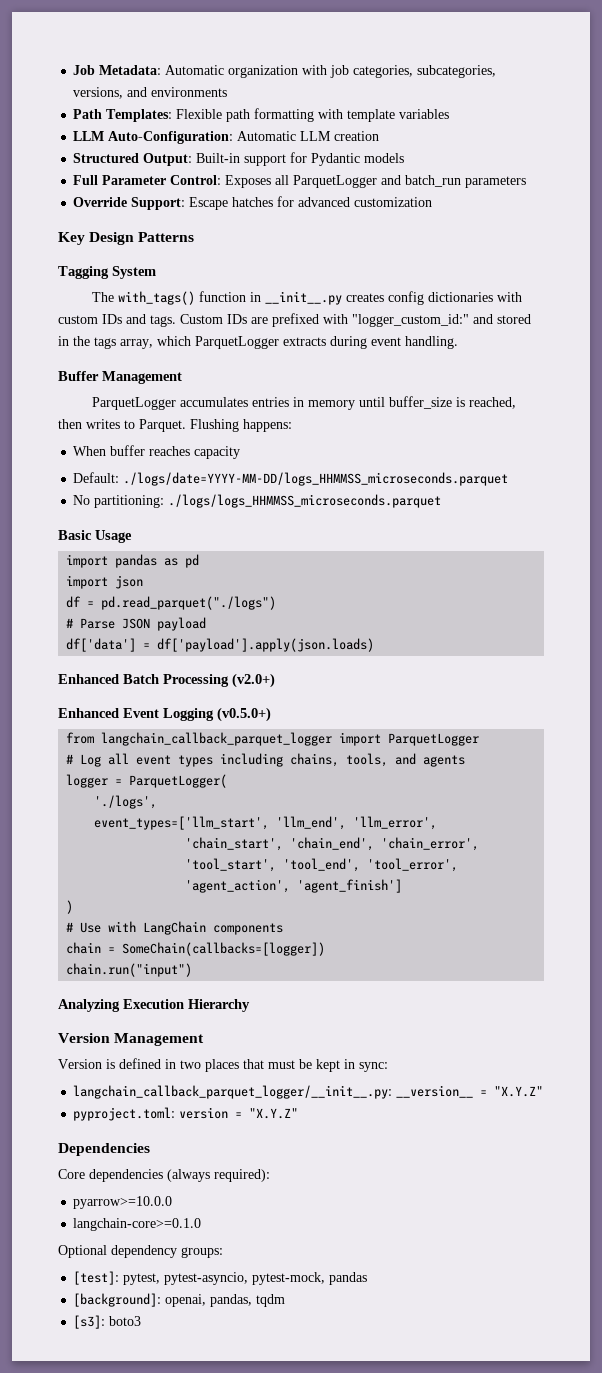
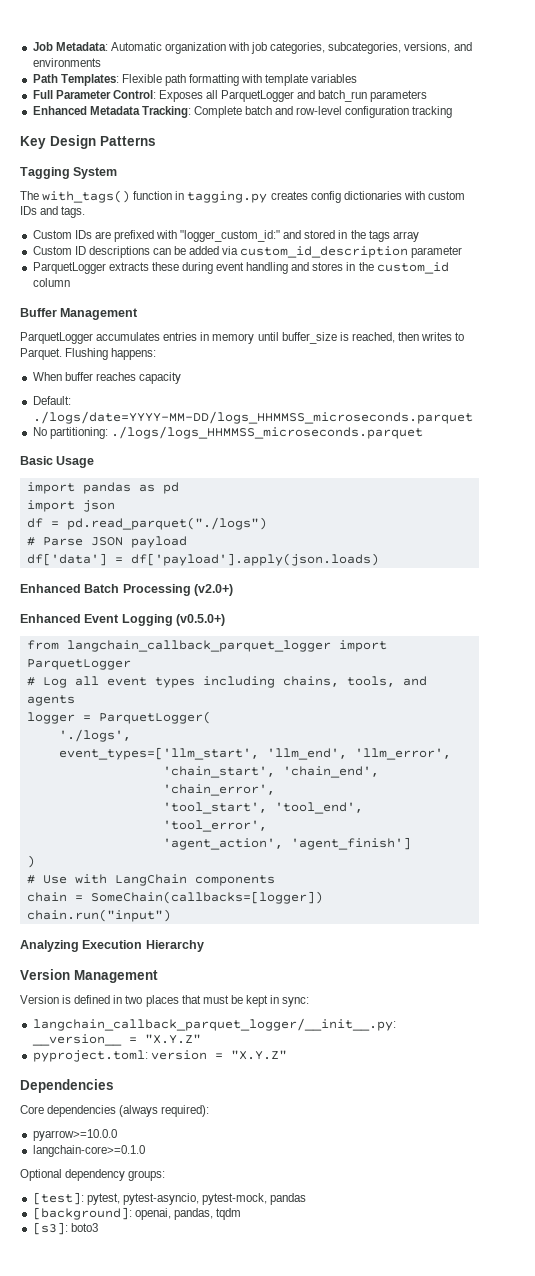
- LLM Auto-Configuration: Automatic LLM creation
- Structured Output: Built-in support for Pydantic models
- Override Support: Escape hatches for advanced customization
+ Enhanced Metadata Tracking: Complete batch and row-level configuration tracking
- The with_tags() function in __init__.py creates config dictionaries with custom IDs and tags. Custom IDs are prefixed with "logger_custom_id:" and stored in the tags array, which ParquetLogger extracts during event handling.
+ The with_tags() function in tagging.py creates config dictionaries with custom IDs and tags.
+ Custom IDs are prefixed with "logger_custom_id:" and stored in the tags array
+ Custom ID descriptions can be added via custom_id_description parameter
+ ParquetLogger extracts these during event handling and stores in the custom_id column

